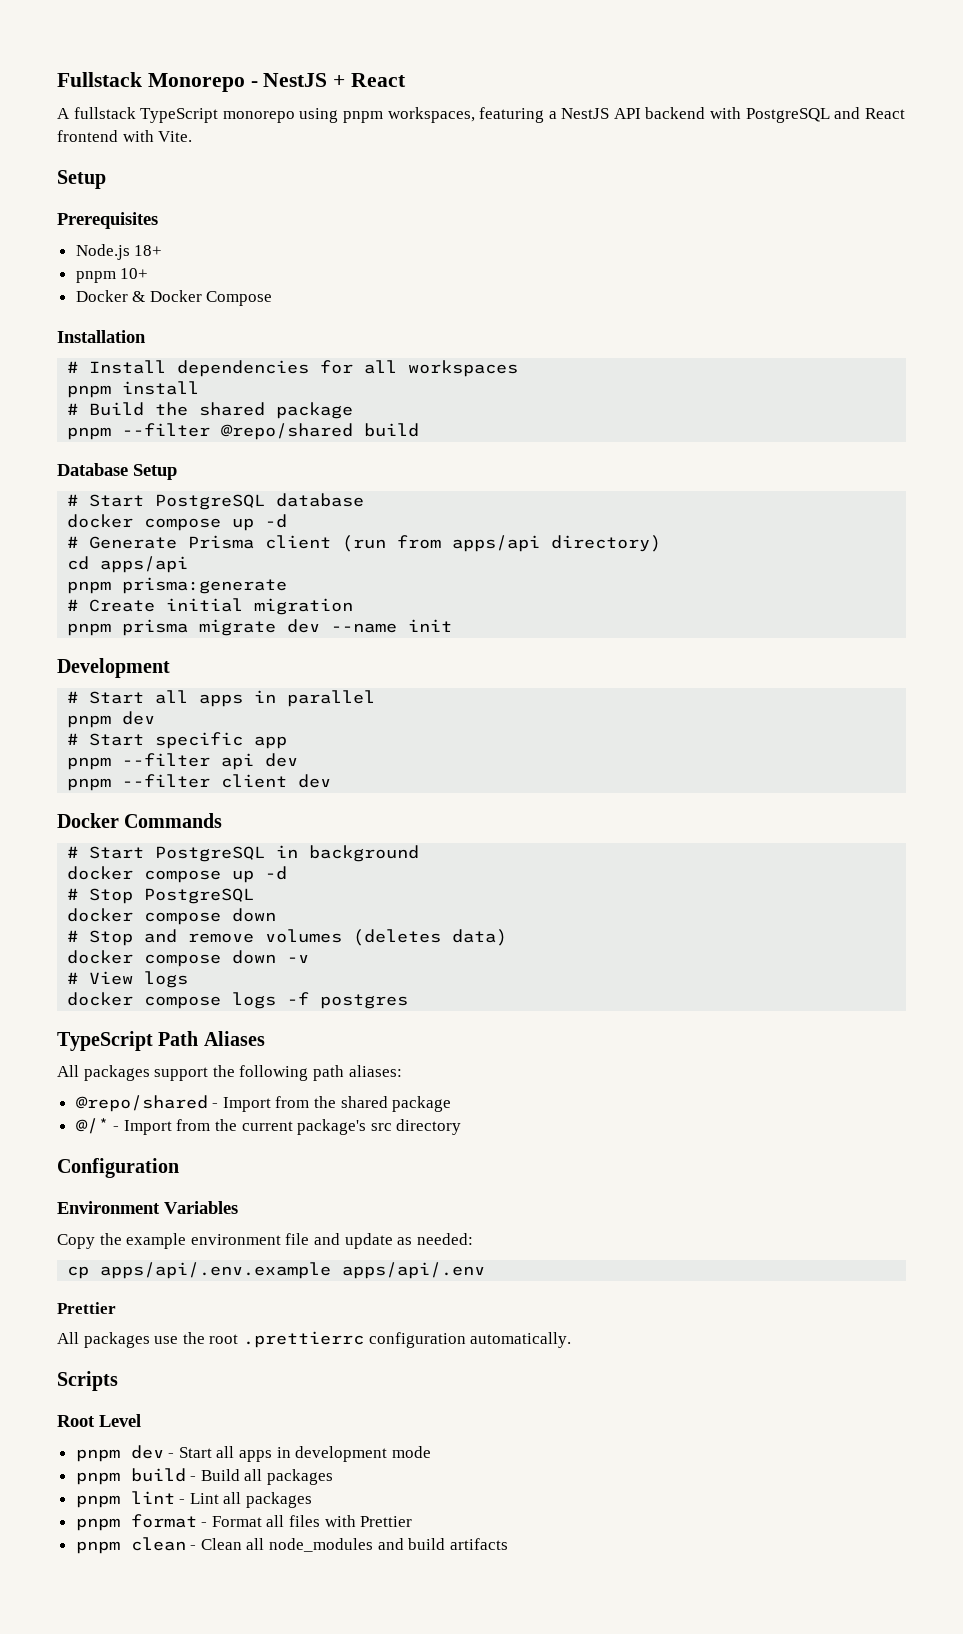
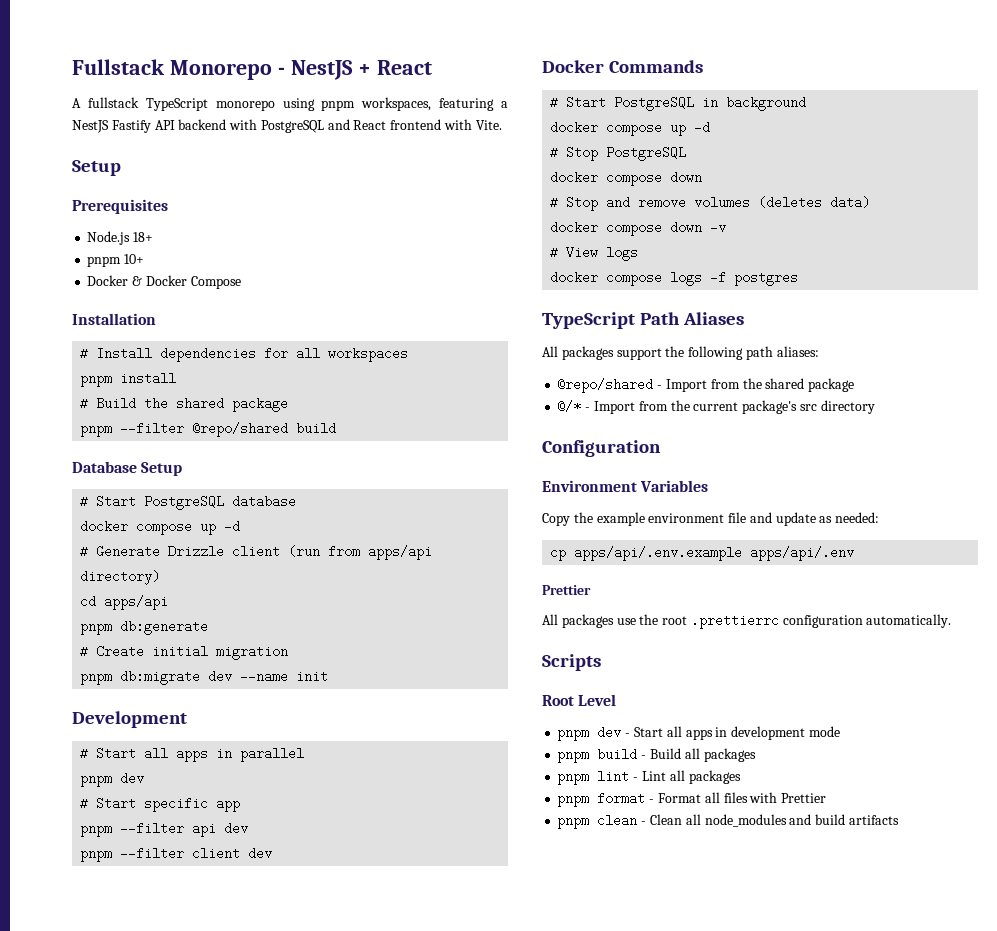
- A fullstack TypeScript monorepo using pnpm workspaces, featuring a NestJS API backend with PostgreSQL and React frontend with Vite.
+ A fullstack TypeScript monorepo using pnpm workspaces, featuring a NestJS Fastify API backend with PostgreSQL and React frontend with Vite.
- # Generate Prisma client (run from apps/api directory)
+ # Generate Drizzle client (run from apps/api directory)
- pnpm prisma:generate
+ pnpm db:generate
- pnpm prisma migrate dev --name init
+ pnpm db:migrate dev --name init

